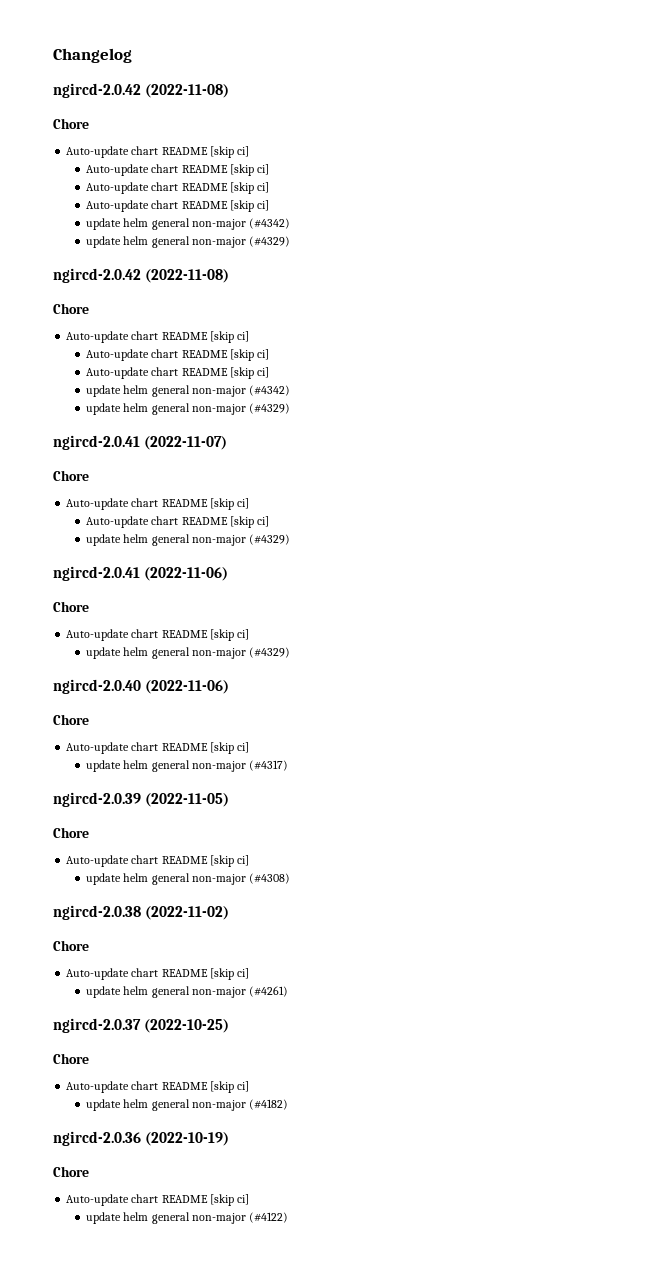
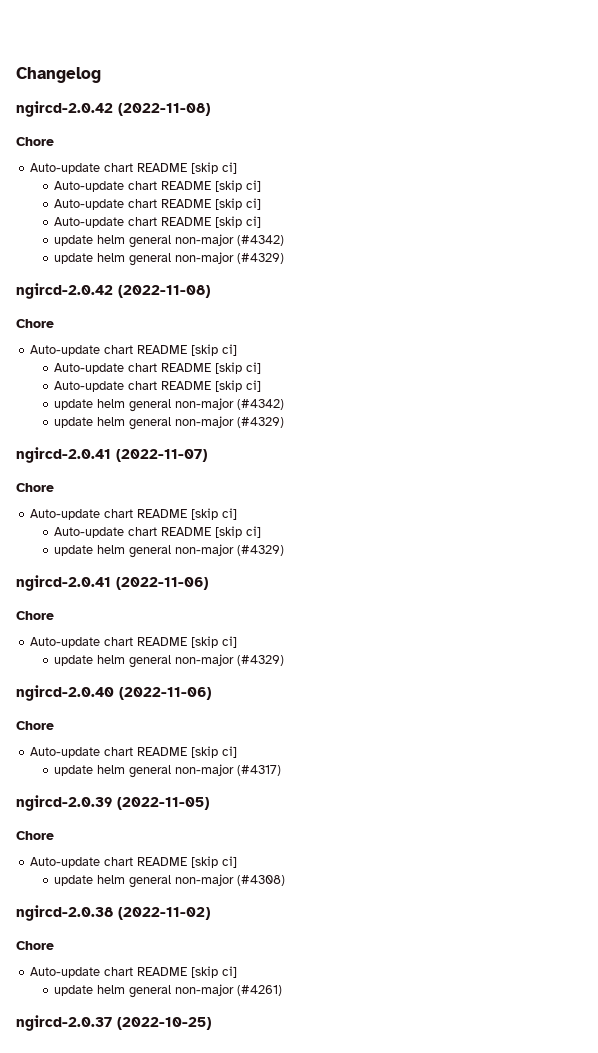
  ngircd-2.0.37 (2022-10-25)
- Chore
- Auto-update chart README [skip ci]
- update helm general non-major (#4182)
- ngircd-2.0.36 (2022-10-19)
- Chore
- Auto-update chart README [skip ci]
- update helm general non-major (#4122)

